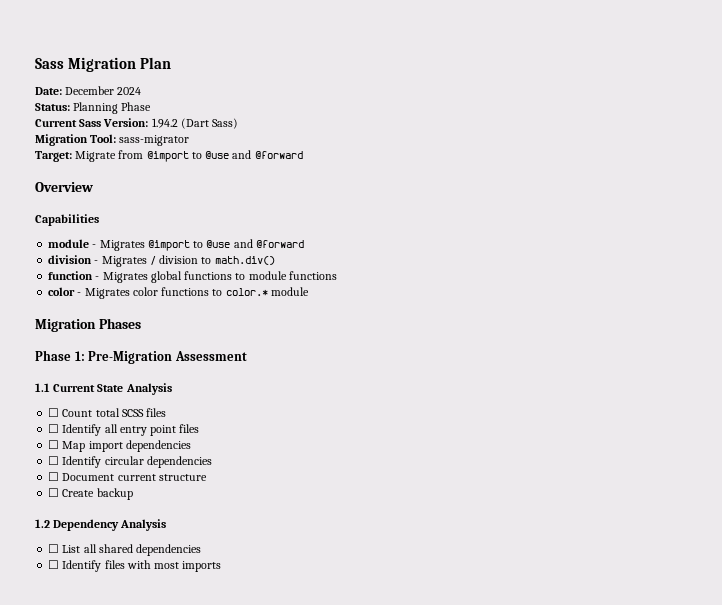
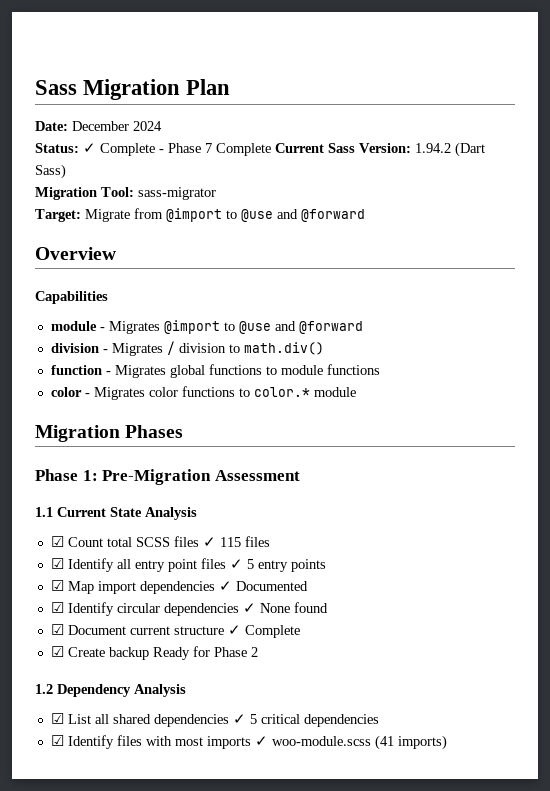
- Status: Planning Phase
- Current Sass Version: 1.94.2 (Dart Sass)
+ Status: ✓ Complete - Phase 7 Complete Current Sass Version: 1.94.2 (Dart Sass)
- ☐ Count total SCSS files
- ☐ Identify all entry point files
- ☐ Map import dependencies
- ☐ Identify circular dependencies
- ☐ Document current structure
- ☐ Create backup
+ ☑ Count total SCSS files ✓ 115 files
+ ☑ Identify all entry point files ✓ 5 entry points
+ ☑ Map import dependencies ✓ Documented
+ ☑ Identify circular dependencies ✓ None found
+ ☑ Document current structure ✓ Complete
+ ☑ Create backup Ready for Phase 2
- ☐ List all shared dependencies
- ☐ Identify files with most imports
+ ☑ List all shared dependencies ✓ 5 critical dependencies
+ ☑ Identify files with most imports ✓ woo-module.scss (41 imports)

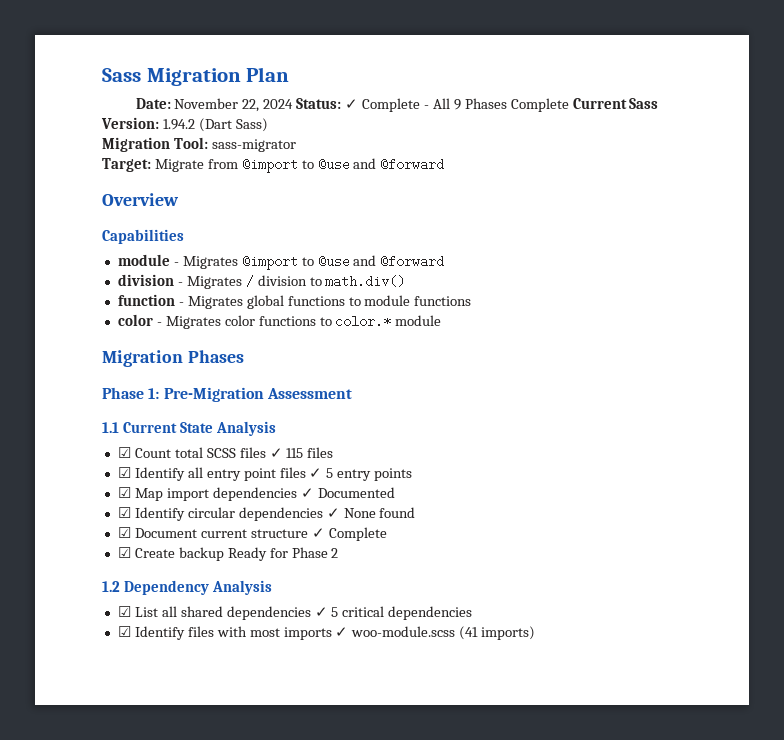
- Date: December 2024
- Status: ✓ Complete - Phase 7 Complete Current Sass Version: 1.94.2 (Dart Sass)
+ Date: November 22, 2024 Status: ✓ Complete - All 9 Phases Complete Current Sass Version: 1.94.2 (Dart Sass)

